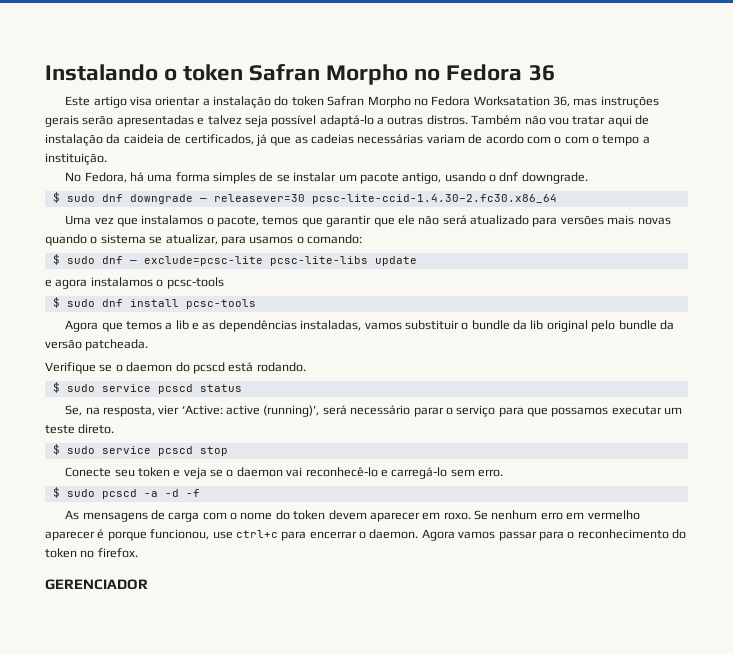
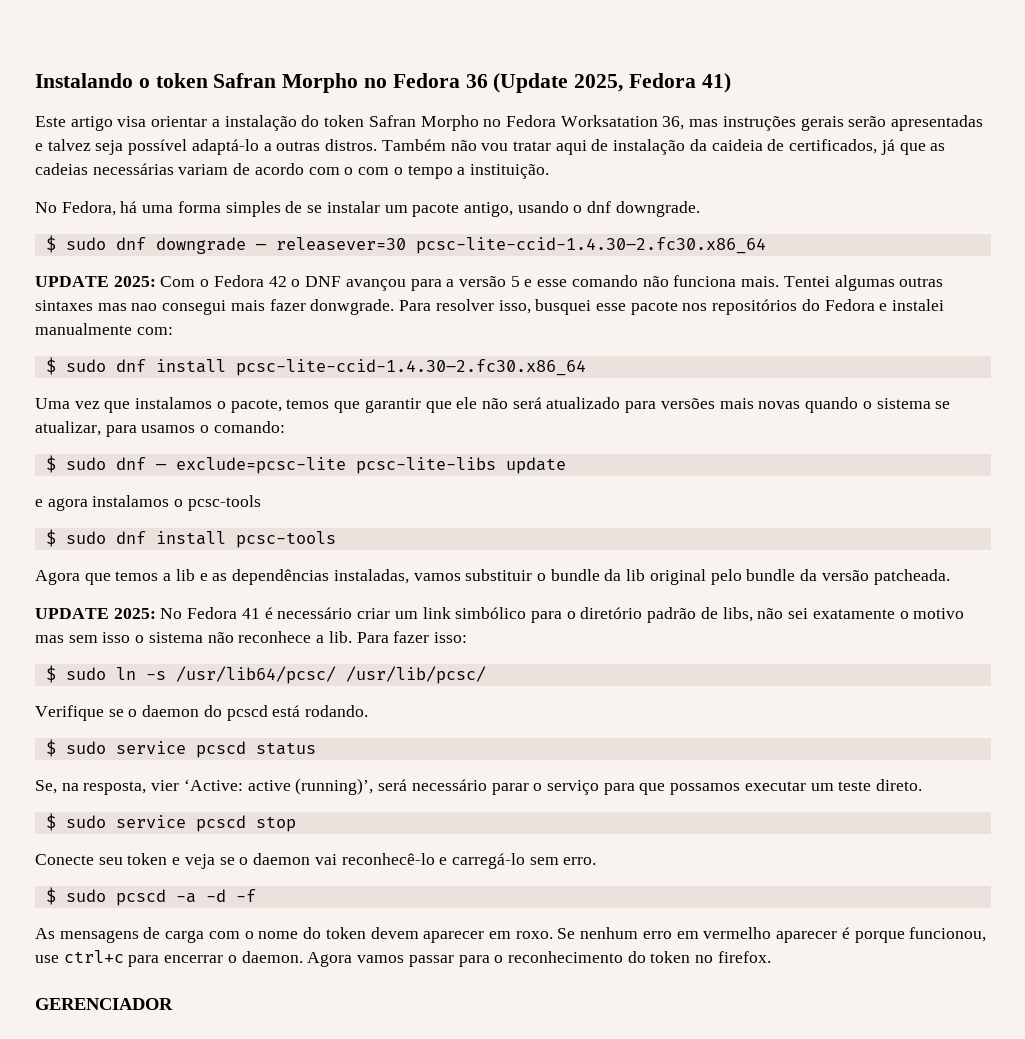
- Instalando o token Safran Morpho no Fedora 36
+ Instalando o token Safran Morpho no Fedora 36 (Update 2025, Fedora 41)
+ UPDATE 2025: Com o Fedora 42 o DNF avançou para a versão 5 e esse comando não funciona mais. Tentei algumas outras sintaxes mas nao consegui mais fazer donwgrade. Para resolver isso, busquei esse pacote nos repositórios do Fedora e instalei manualmente com:
+ $ sudo dnf install pcsc-lite-ccid-1.4.30–2.fc30.x86_64
+ UPDATE 2025: No Fedora 41 é necessário criar um link simbólico para o diretório padrão de libs, não sei exatamente o motivo mas sem isso o sistema não reconhece a lib. Para fazer isso:
+ $ sudo ln -s /usr/lib64/pcsc/ /usr/lib/pcsc/

